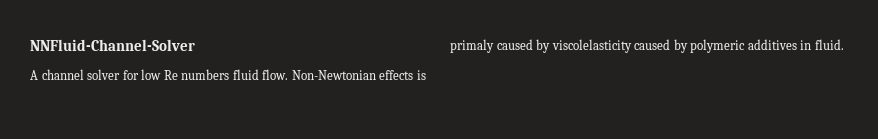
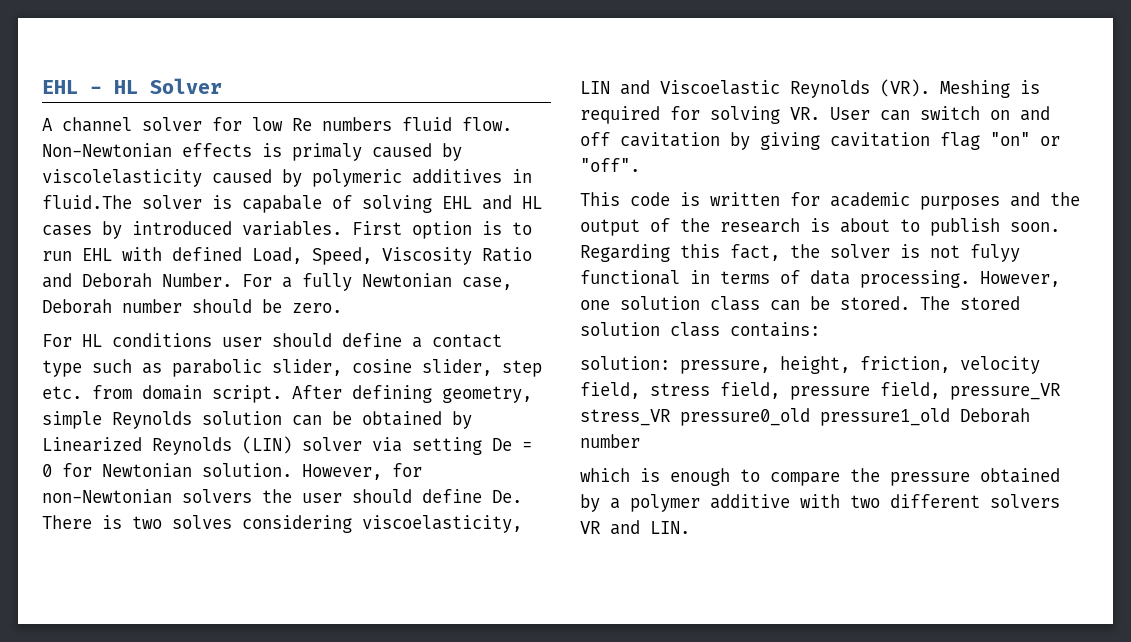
- NNFluid-Channel-Solver
+ EHL - HL Solver
- Non-Newtonian effects is primaly caused by viscolelasticity caused by polymeric additives in fluid.
+ Non-Newtonian effects is primaly caused by viscolelasticity caused by polymeric additives in fluid.The solver is capabale of solving EHL and HL cases by introduced variables. First option is to run EHL with defined Load, Speed, Viscosity Ratio and Deborah Number. For a fully Newtonian case, Deborah number should be zero.
+ For HL conditions user should define a contact type such as parabolic slider, cosine slider, step etc. from domain script. After defining geometry, simple Reynolds solution can be obtained by Linearized Reynolds (LIN) solver via setting De = 0 for Newtonian solution. However, for non-Newtonian solvers the user should define De. There is two solves considering viscoelasticity, LIN and Viscoelastic Reynolds (VR). Meshing is required for solving VR. User can switch on and off cavitation by giving cavitation flag "on" or "off".
+ This code is written for academic purposes and the output of the research is about to publish soon. Regarding this fact, the solver is not fulyy functional in terms of data processing. However, one solution class can be stored. The stored solution class contains:
+ solution: pressure, height, friction, velocity field, stress field, pressure field, pressure_VR stress_VR pressure0_old pressure1_old Deborah number
+ which is enough to compare the pressure obtained by a polymer additive with two different solvers VR and LIN.

